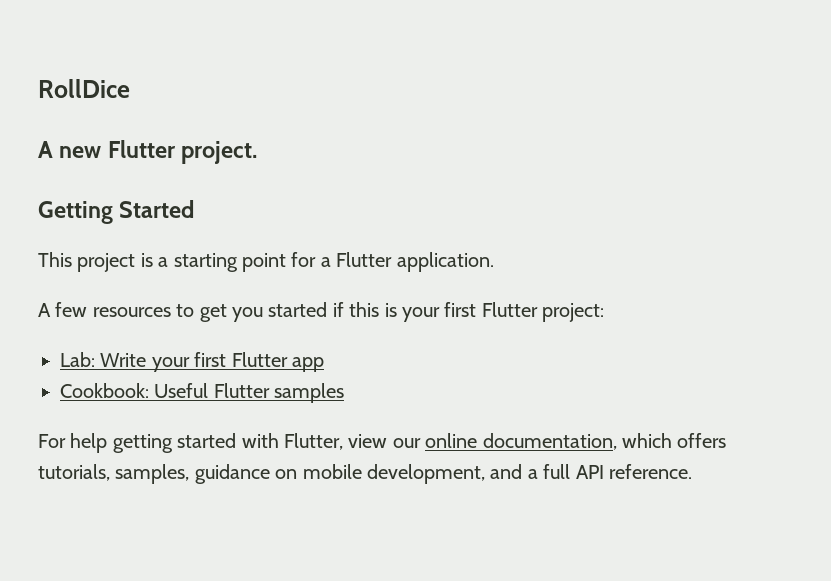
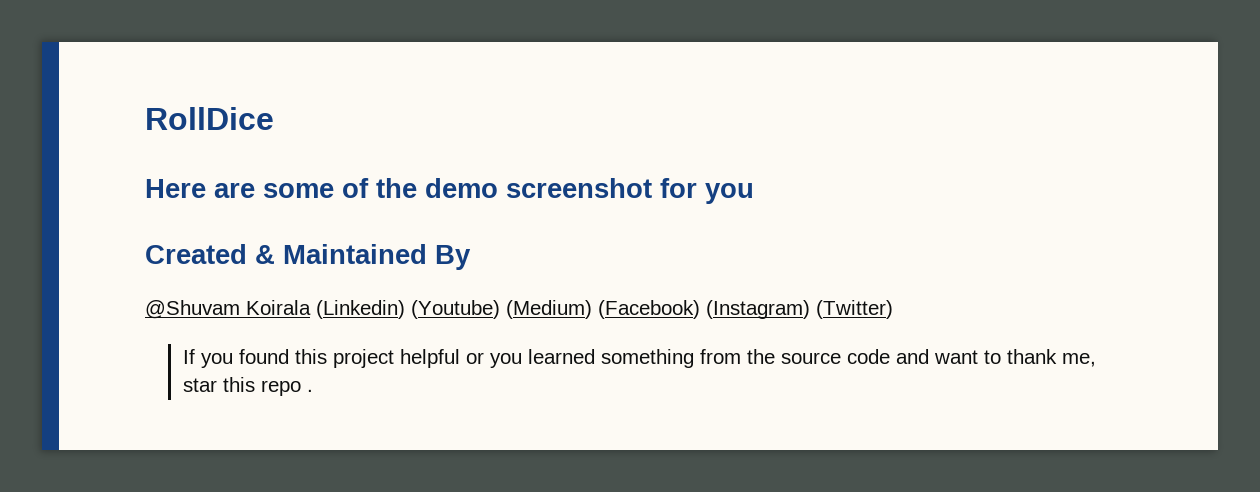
- A new Flutter project.
- Getting Started
- This project is a starting point for a Flutter application.
- A few resources to get you started if this is your first Flutter project:
- Lab: Write your first Flutter app
- Cookbook: Useful Flutter samples
- For help getting started with Flutter, view our online documentation, which offers tutorials, samples, guidance on mobile development, and a full API reference.
+ Here are some of the demo screenshot for you
+ Created & Maintained By
+ @Shuvam Koirala (Linkedin) (Youtube) (Medium) (Facebook) (Instagram) (Twitter)
+ If you found this project helpful or you learned something from the source code and want to thank me, star this repo .

